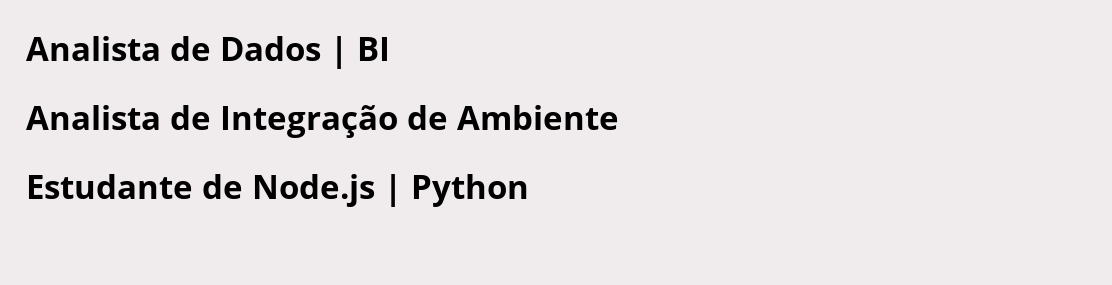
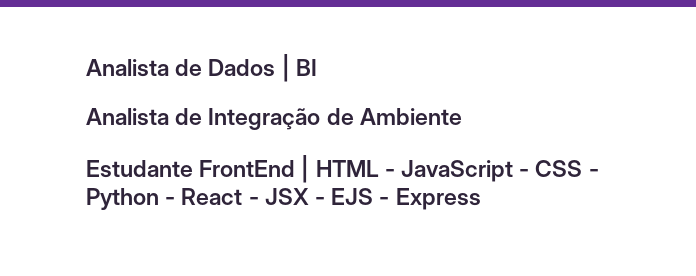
- Estudante de Node.js | Python
+ Estudante FrontEnd | HTML - JavaScript - CSS - Python - React - JSX - EJS - Express

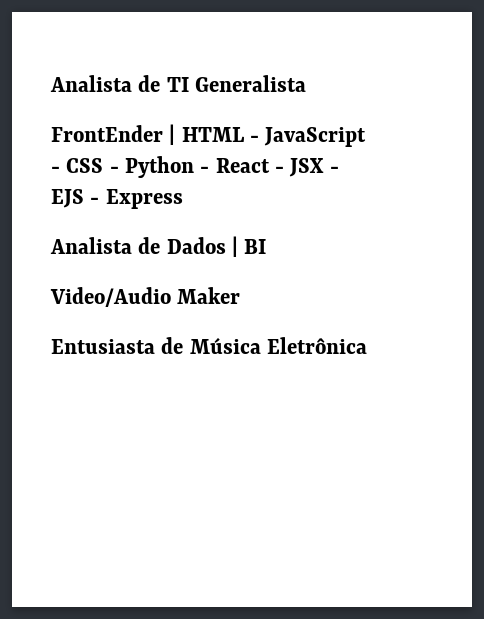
- Analista de Dados | BI
- Analista de Integração de Ambiente
- Estudante FrontEnd | HTML - JavaScript - CSS - Python - React - JSX - EJS - Express
+ Analista de TI Generalista
+ FrontEnder | HTML - JavaScript - CSS - Python - React - JSX - EJS - Express
+ Analista de Dados | BI
+ Video/Audio Maker
+ Entusiasta de Música Eletrônica

